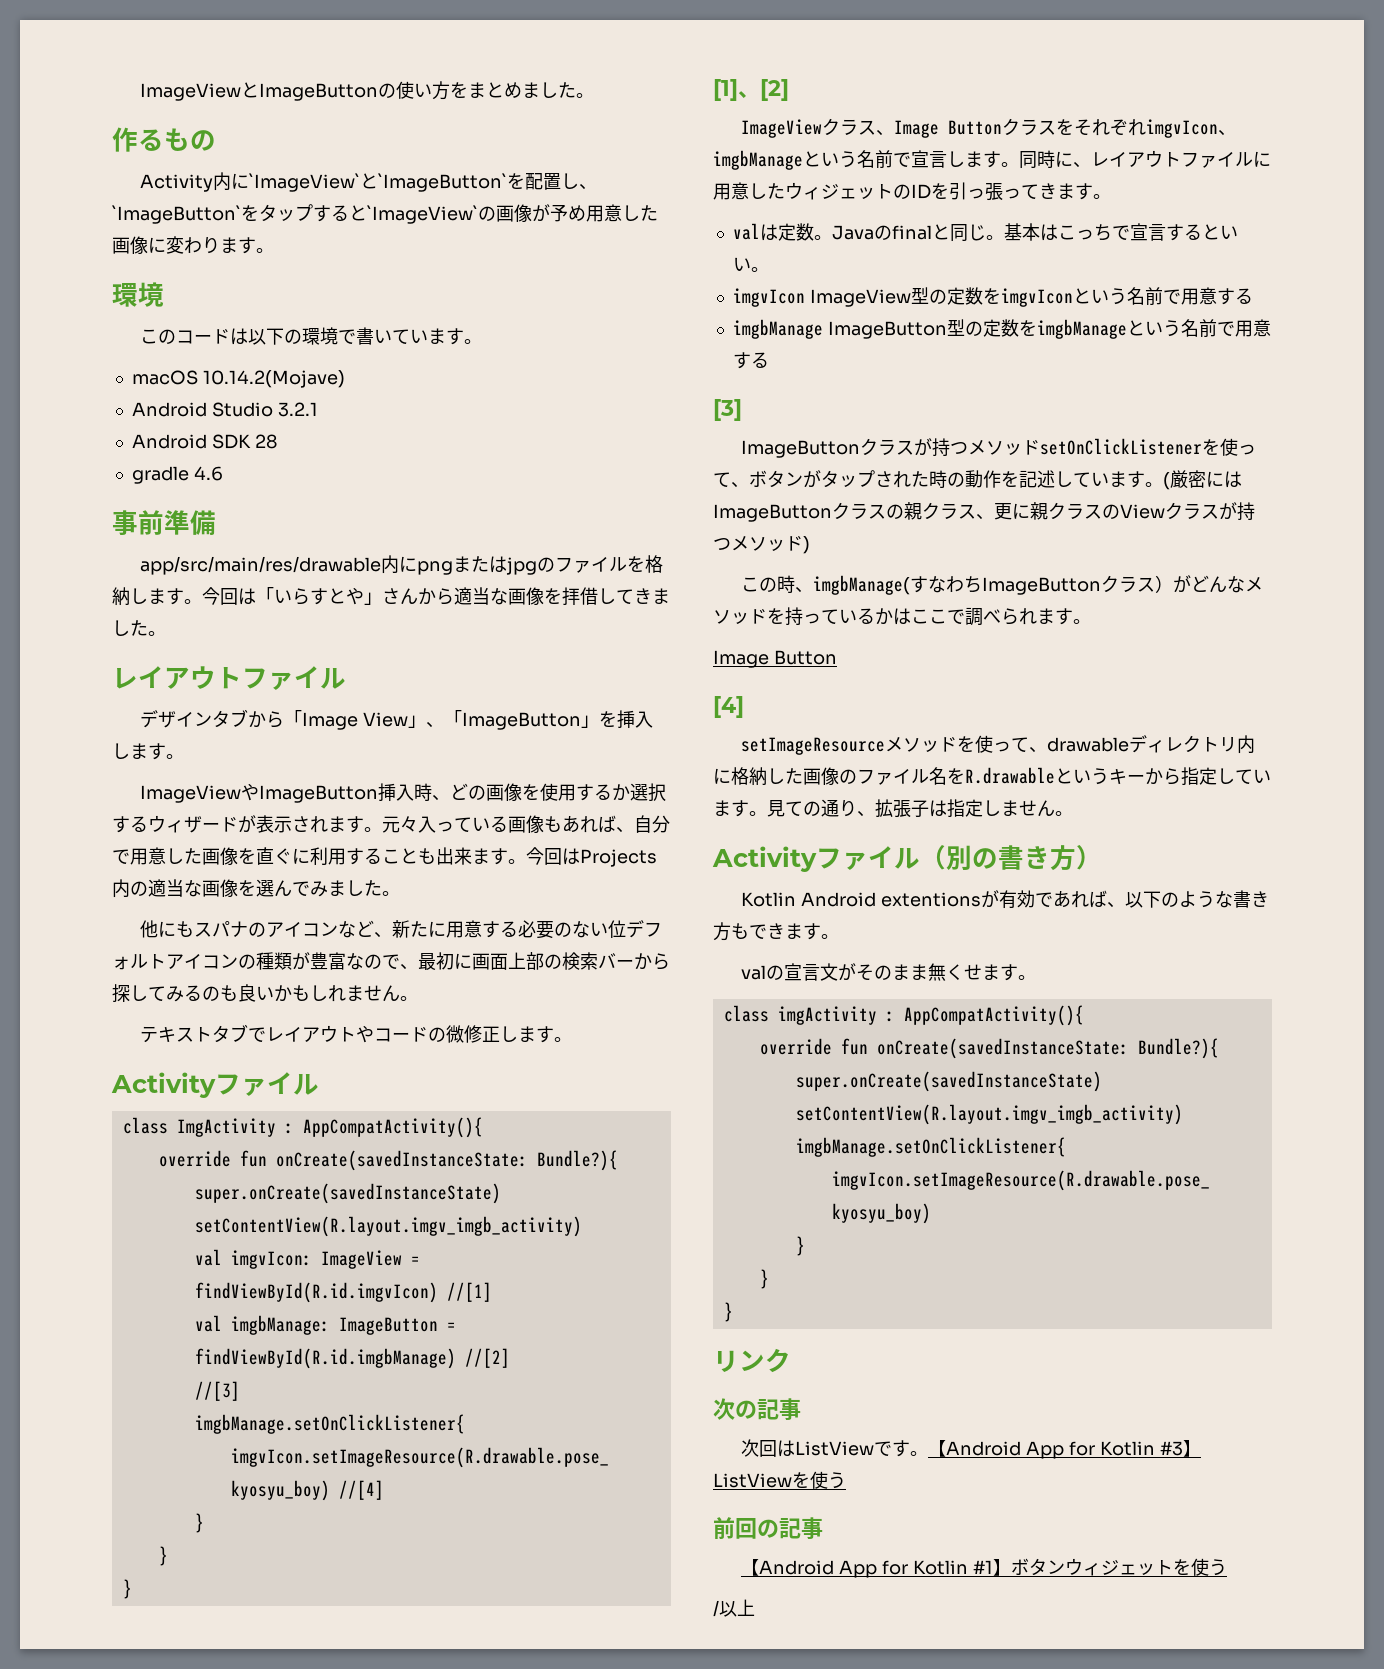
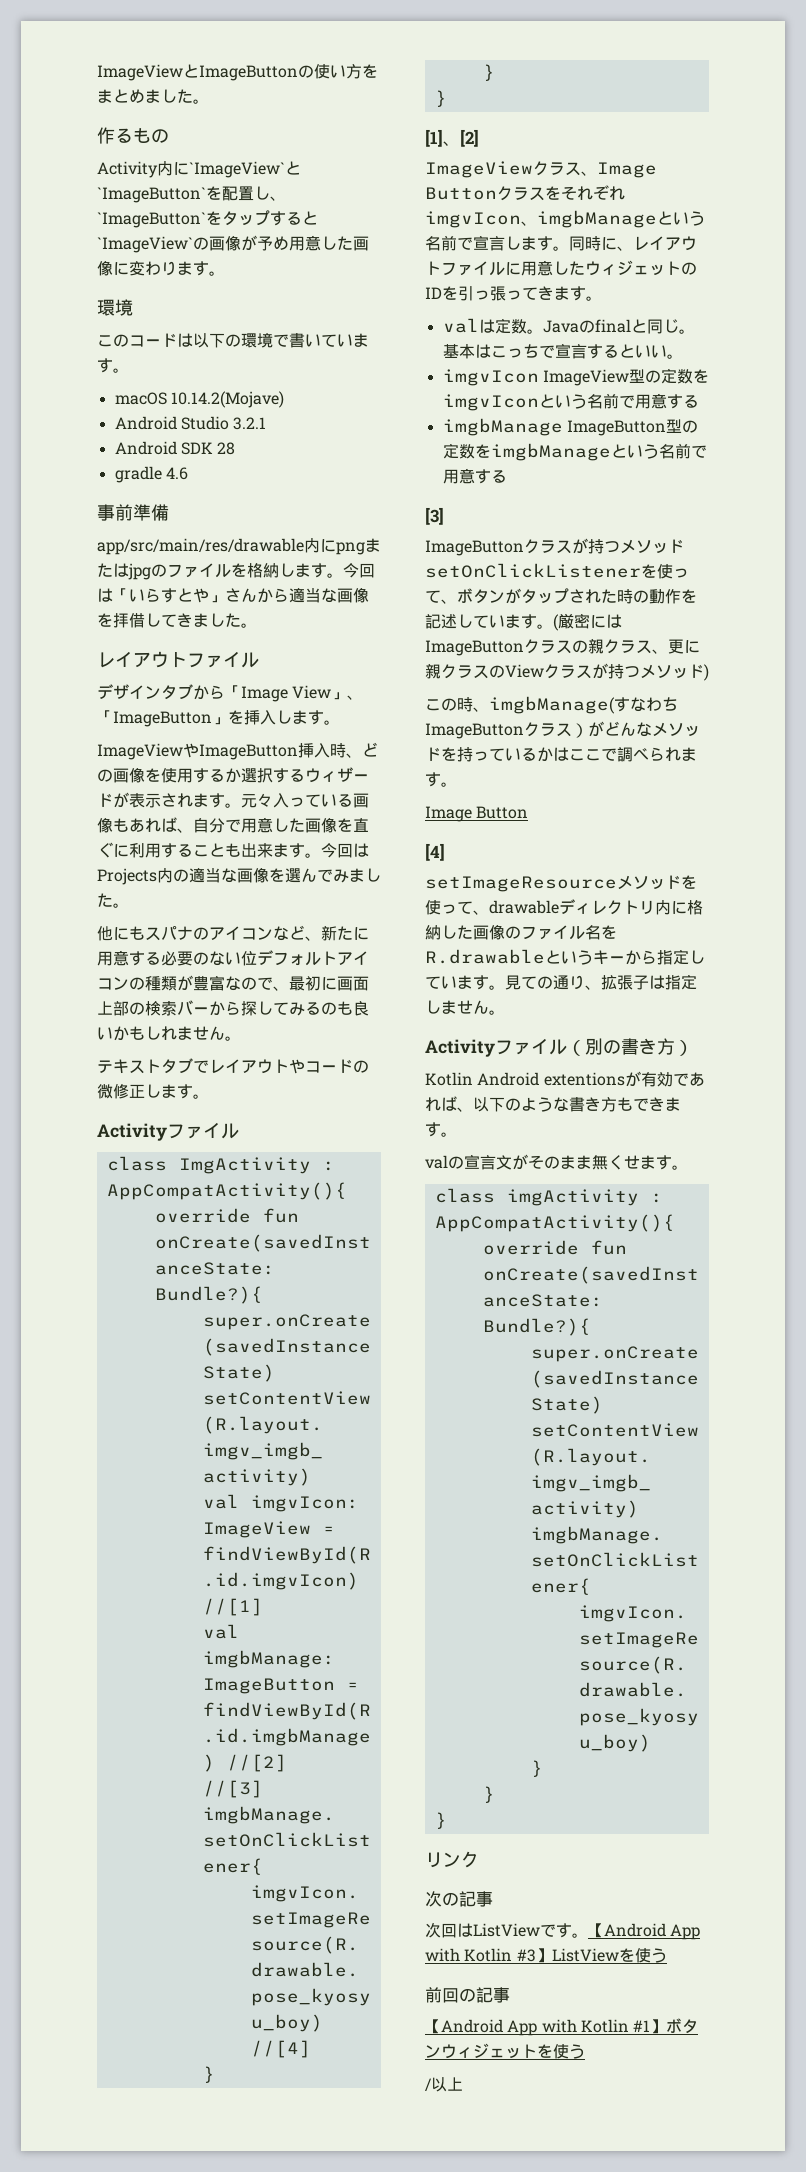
- 【Android App for Kotlin #3】ListViewを使う
+ 【Android App with Kotlin #3】ListViewを使う
- 【Android App for Kotlin #1】ボタンウィジェットを使う
+ 【Android App with Kotlin #1】ボタンウィジェットを使う

